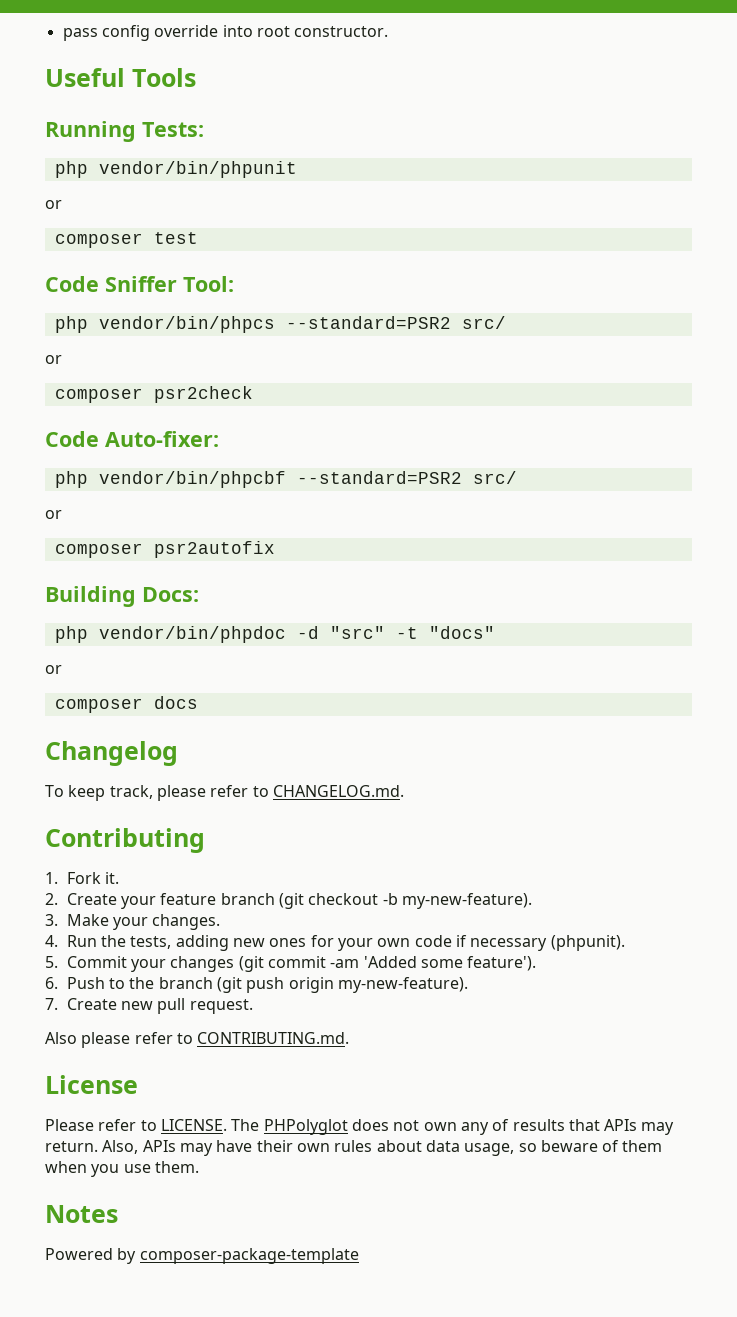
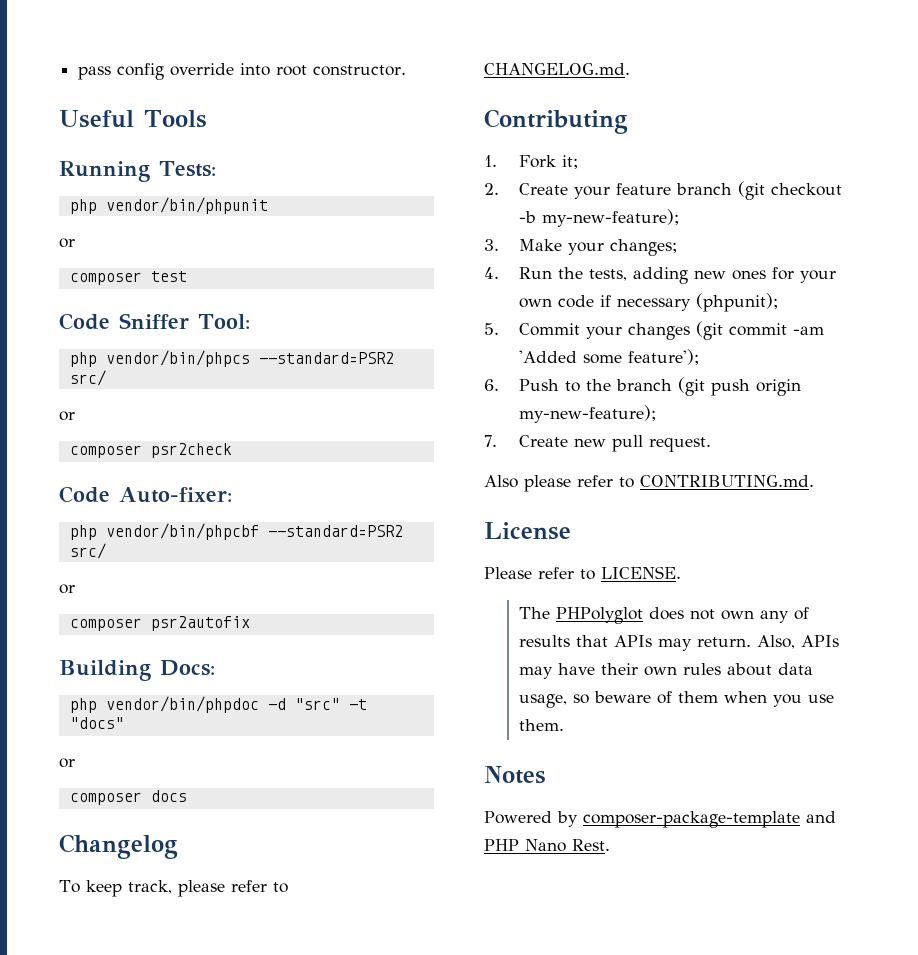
- 1. Fork it.
+ 1. Fork it;
- 2. Create your feature branch (git checkout -b my-new-feature).
+ 2. Create your feature branch (git checkout -b my-new-feature);
- 3. Make your changes.
+ 3. Make your changes;
- 4. Run the tests, adding new ones for your own code if necessary (phpunit).
+ 4. Run the tests, adding new ones for your own code if necessary (phpunit);
- 5. Commit your changes (git commit -am 'Added some feature').
+ 5. Commit your changes (git commit -am 'Added some feature');
- 6. Push to the branch (git push origin my-new-feature).
+ 6. Push to the branch (git push origin my-new-feature);
- Please refer to LICENSE. The PHPolyglot does not own any of results that APIs may return.
+ Please refer to LICENSE.
+ The PHPolyglot does not own any of results that APIs may return.
- Powered by composer-package-template
+ Powered by composer-package-template and PHP Nano Rest.

